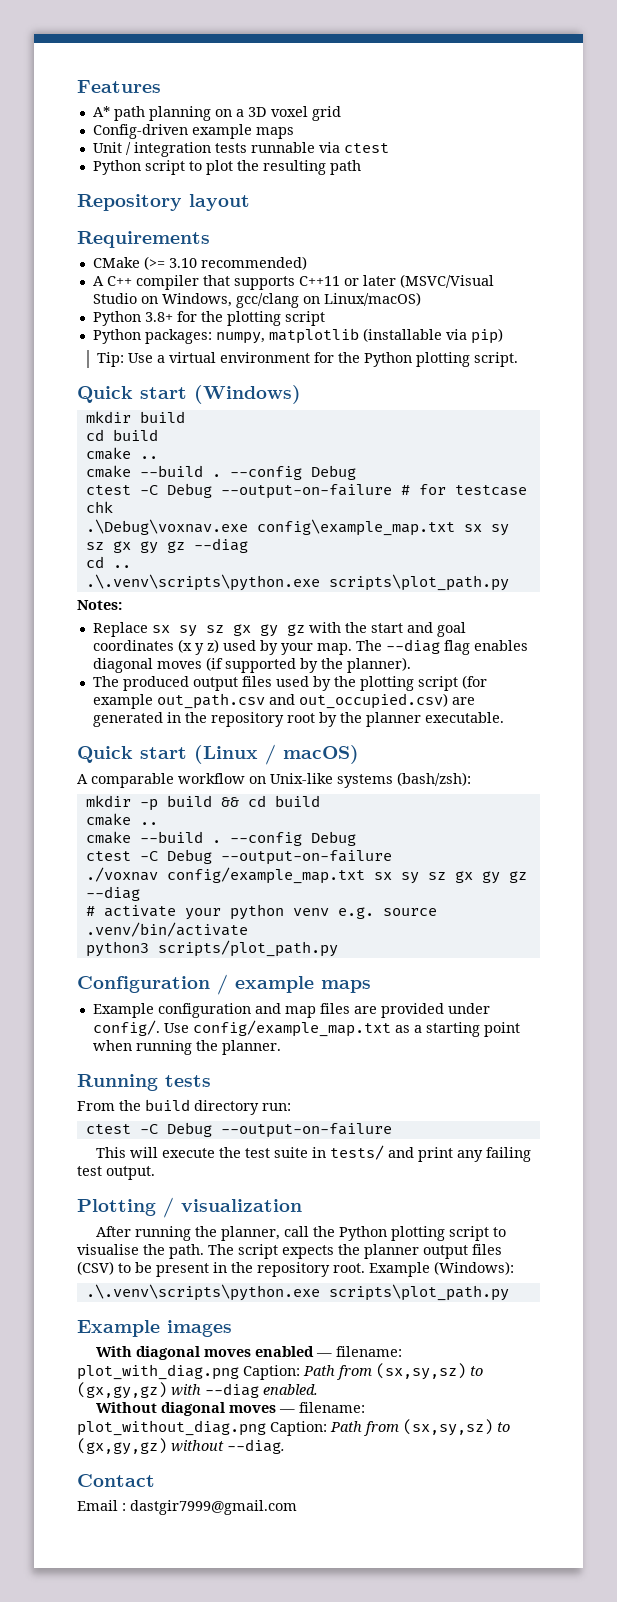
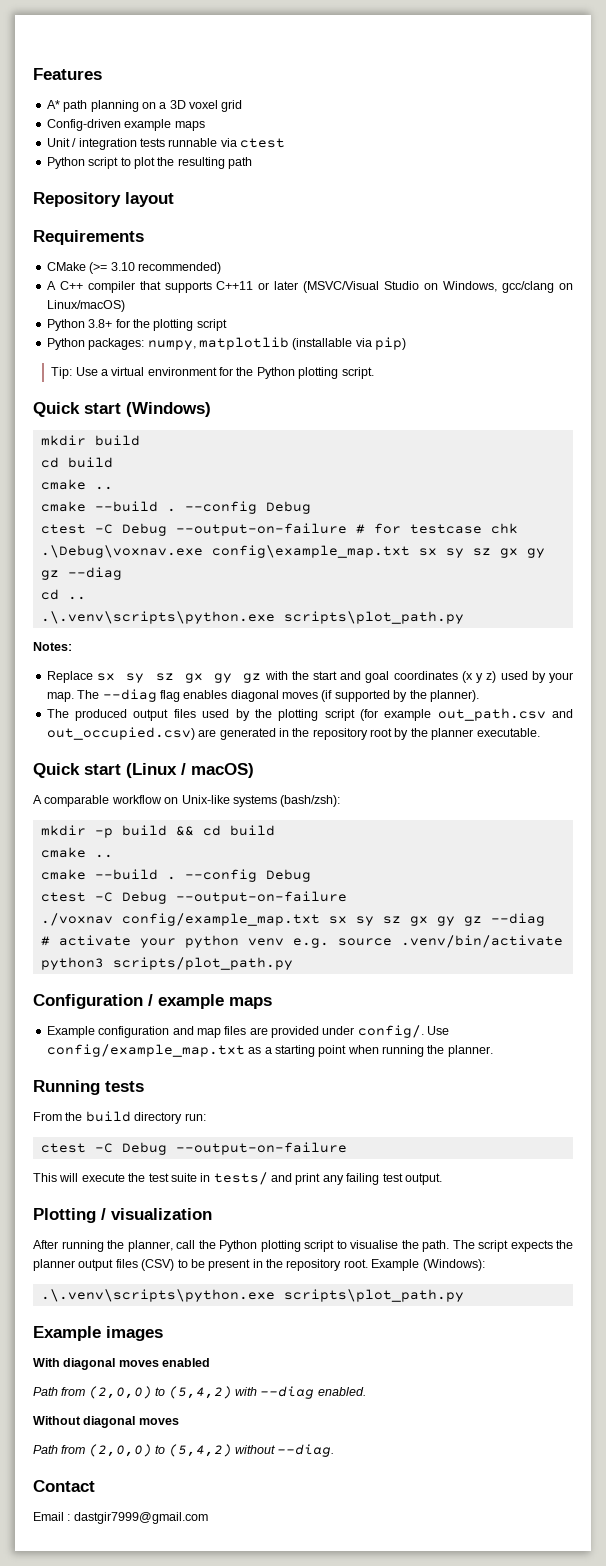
- With diagonal moves enabled — filename: plot_with_diag.png Caption: Path from (sx,sy,sz) to (gx,gy,gz) with --diag enabled.
+ With diagonal moves enabled
+ Path from (2,0,0) to (5,4,2) with --diag enabled.
- Without diagonal moves — filename: plot_without_diag.png Caption: Path from (sx,sy,sz) to (gx,gy,gz) without --diag.
+ Without diagonal moves
+ Path from (2,0,0) to (5,4,2) without --diag.

